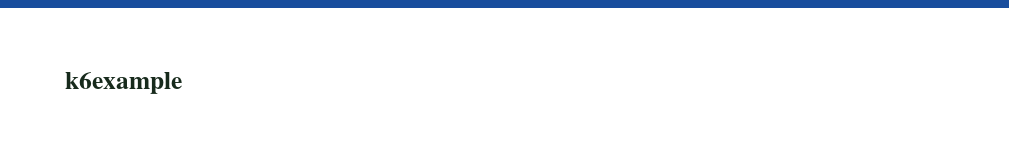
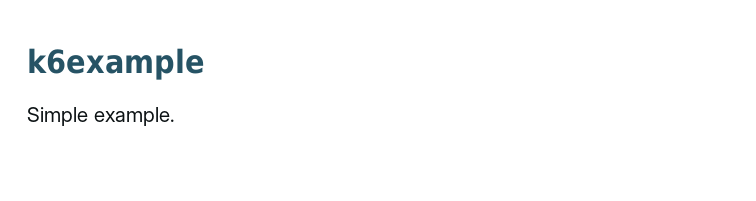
+ Simple example.

